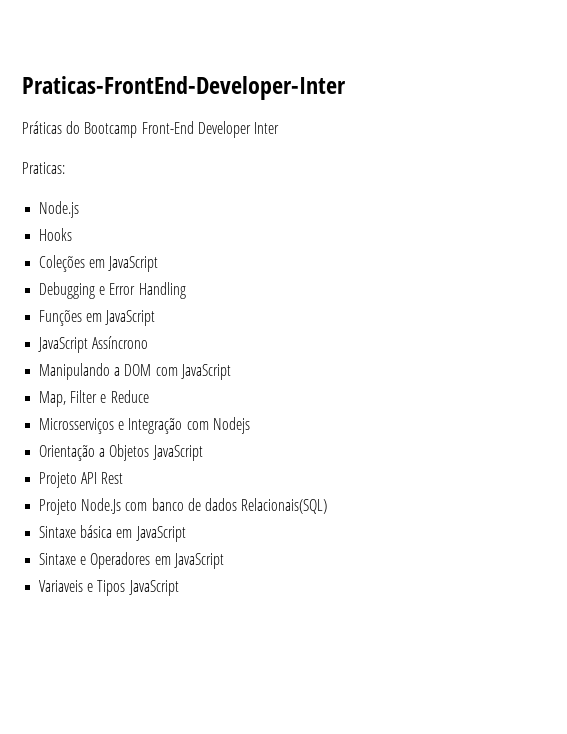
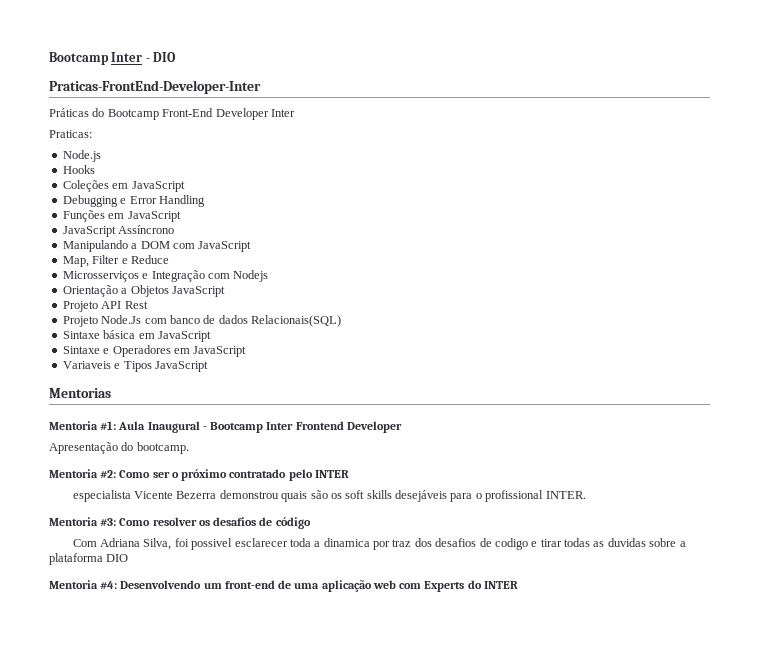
+ Bootcamp Inter - DIO
+ Mentorias
+ Mentoria #1: Aula Inaugural - Bootcamp Inter Frontend Developer
+ Apresentação do bootcamp.
+ Mentoria #2: Como ser o próximo contratado pelo INTER
+ especialista Vicente Bezerra demonstrou quais são os soft skills desejáveis para o profissional INTER.
+ Mentoria #3: Como resolver os desafios de código
+ Com Adriana Silva, foi possivel esclarecer toda a dinamica por traz dos desafios de codigo e tirar todas as duvidas sobre a plataforma DIO
+ Mentoria #4: Desenvolvendo um front-end de uma aplicação web com Experts do INTER

